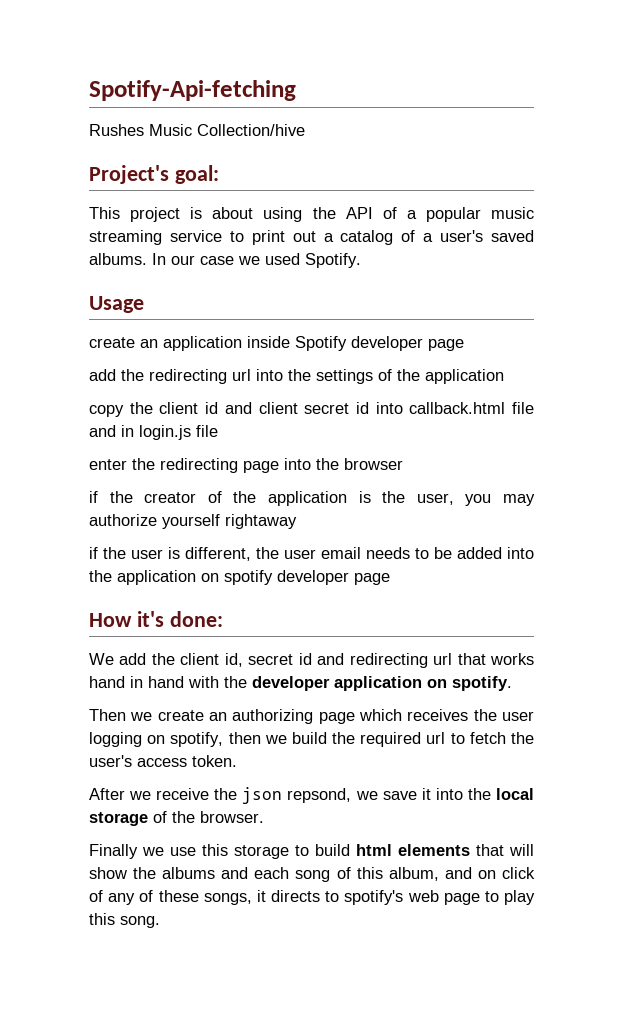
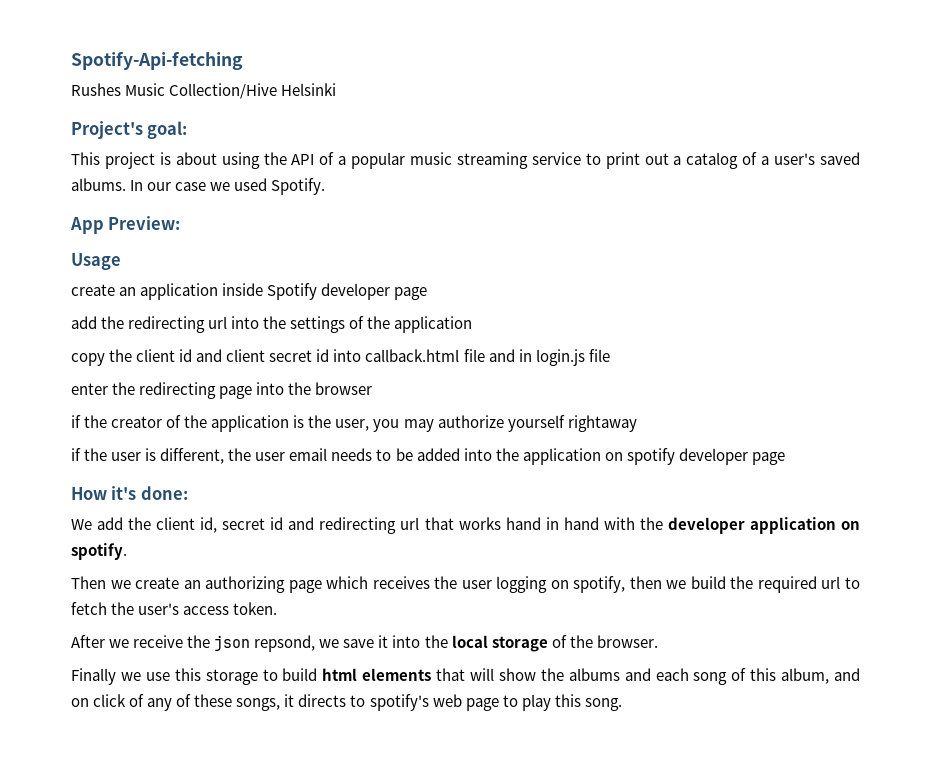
- Rushes Music Collection/hive
+ Rushes Music Collection/Hive Helsinki
+ App Preview:

